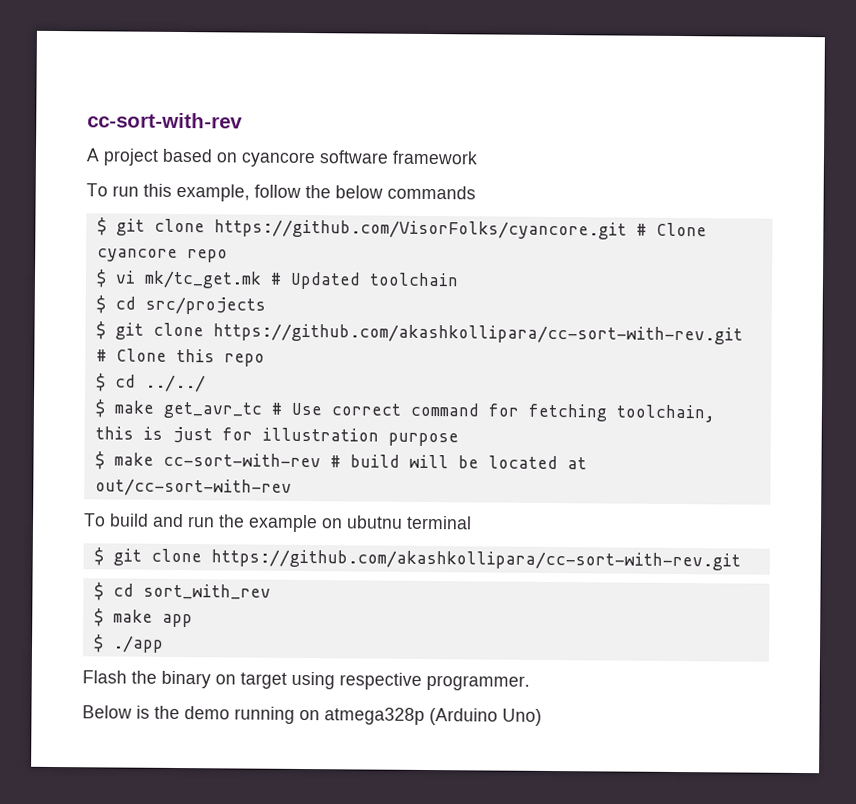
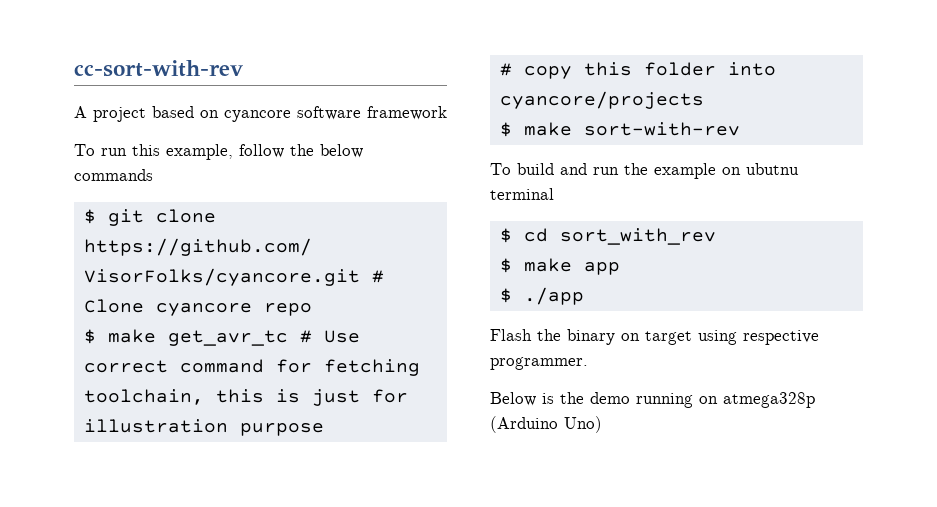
- $ vi mk/tc_get.mk # Updated toolchain
- $ cd src/projects
- $ git clone https://github.com/akashkollipara/cc-sort-with-rev.git # Clone this repo
- $ cd ../../
- $ make cc-sort-with-rev # build will be located at out/cc-sort-with-rev
+ # copy this folder into cyancore/projects
+ $ make sort-with-rev
  To build and run the example on ubutnu terminal
- $ git clone https://github.com/akashkollipara/cc-sort-with-rev.git

